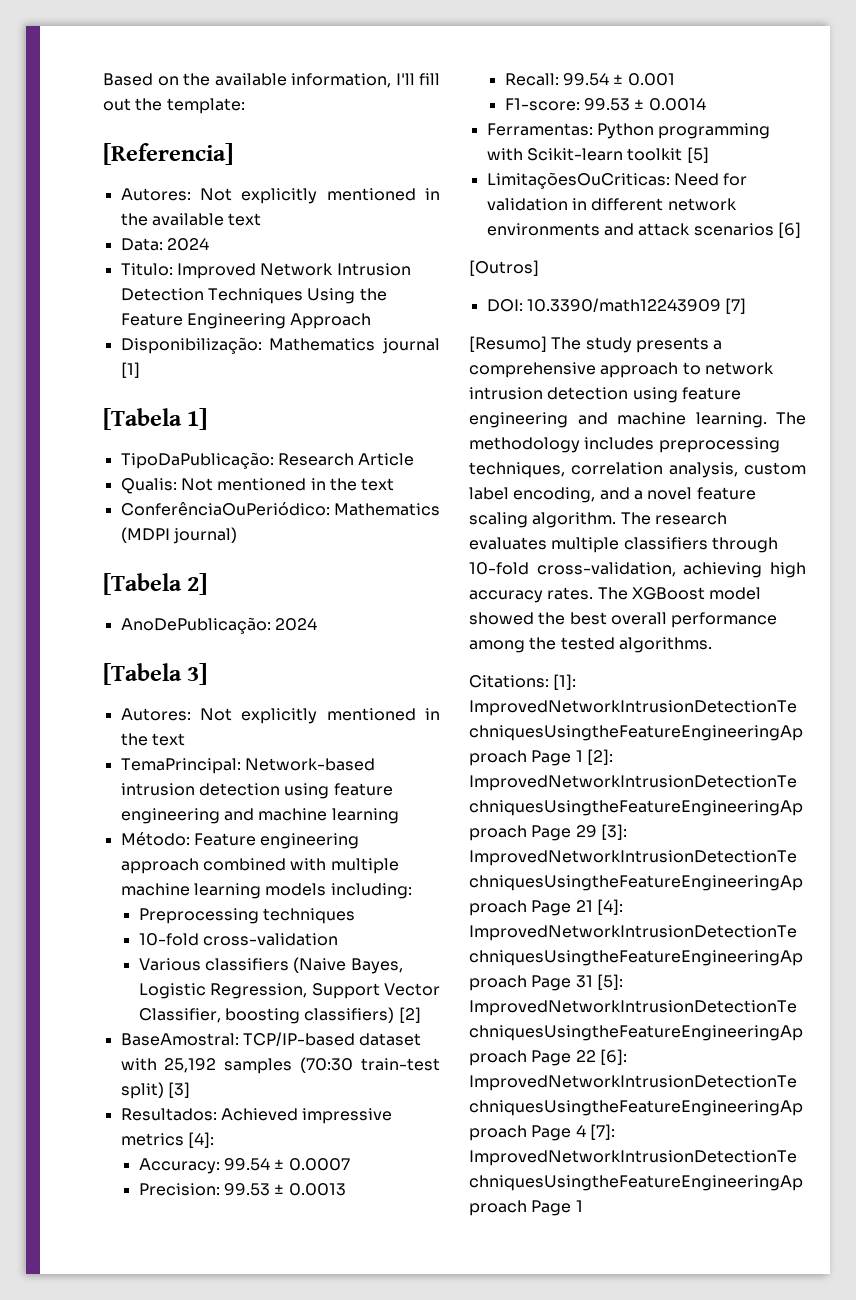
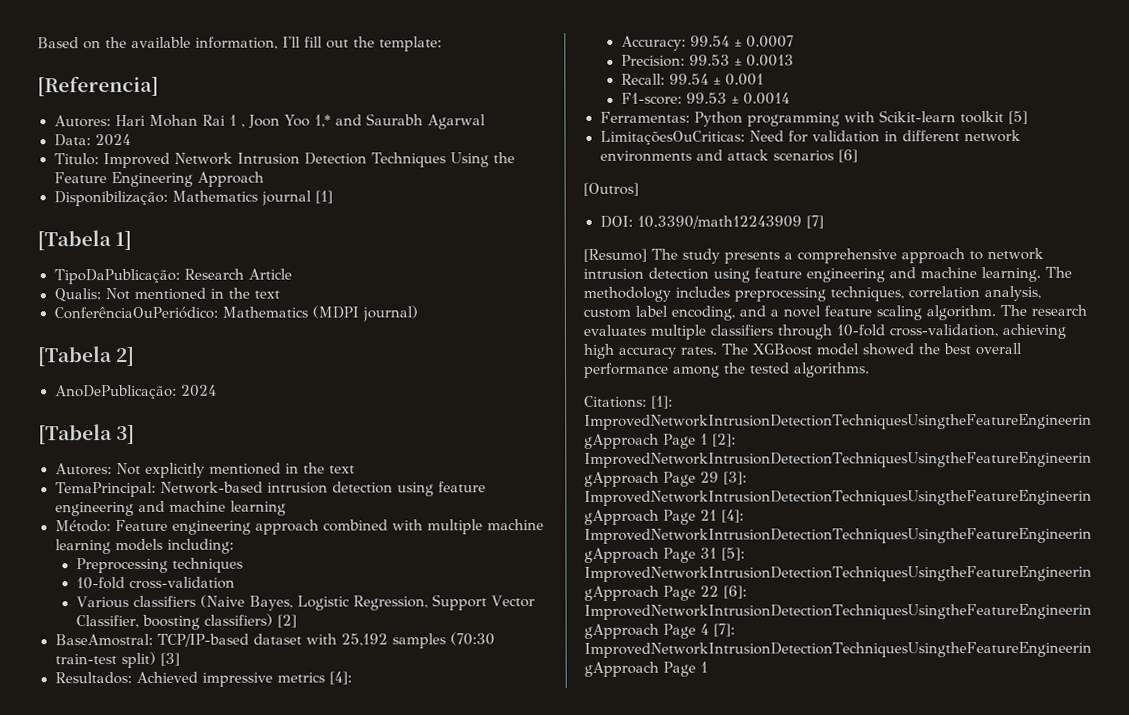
- Autores: Not explicitly mentioned in the available text
+ Autores: Hari Mohan Rai 1 , Joon Yoo 1,* and Saurabh Agarwal

